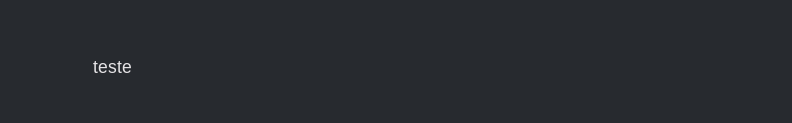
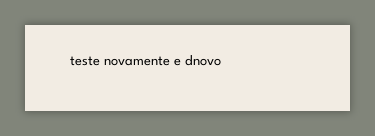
- teste
+ teste novamente e dnovo

